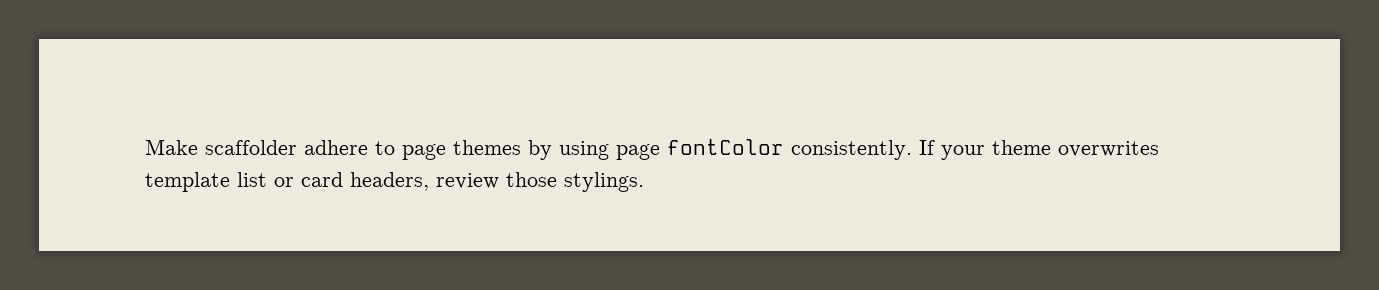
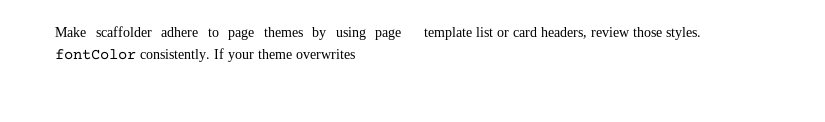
- If your theme overwrites template list or card headers, review those stylings.
+ If your theme overwrites template list or card headers, review those styles.

